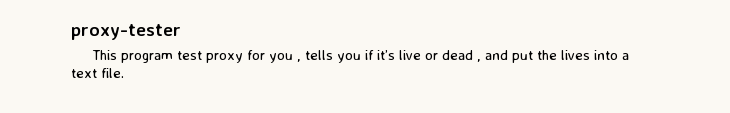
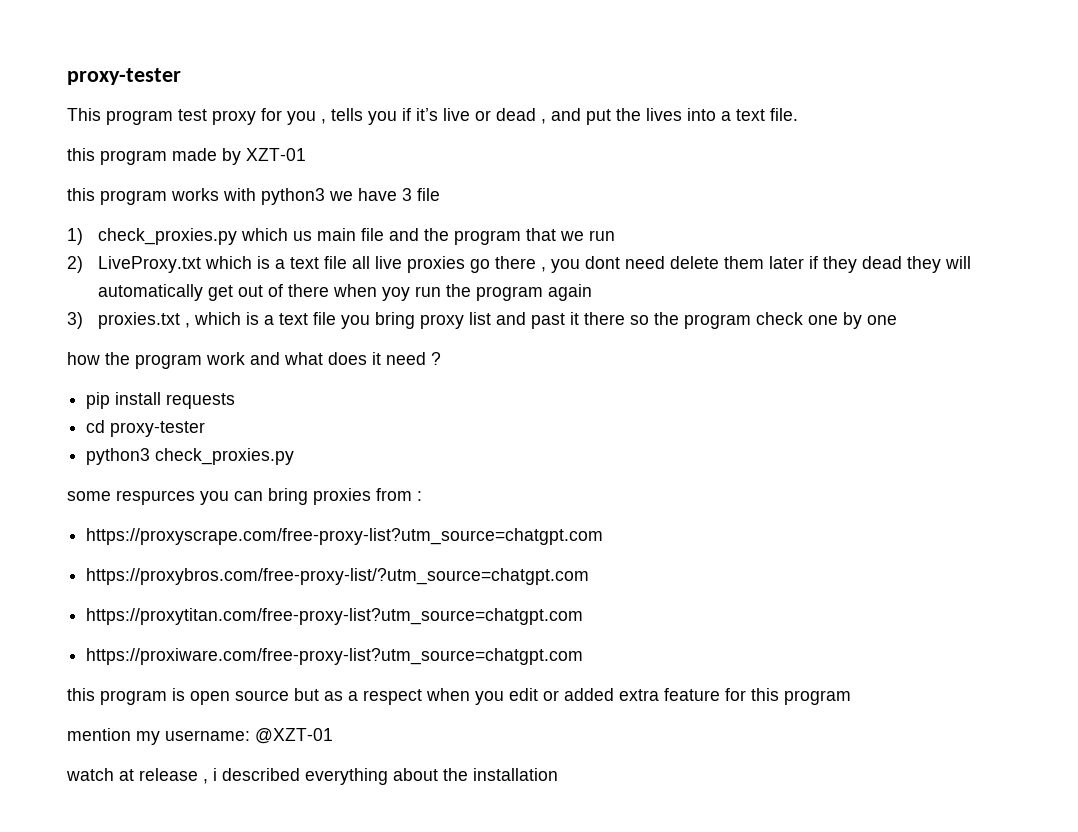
+ this program made by XZT-01
+ this program works with python3 we have 3 file
+ 1) check_proxies.py which us main file and the program that we run
+ 2) LiveProxy.txt which is a text file all live proxies go there , you dont need delete them later if they dead they will automatically get out of there when yoy run the program again
+ 3) proxies.txt , which is a text file you bring proxy list and past it there so the program check one by one
+ how the program work and what does it need ?
+ pip install requests
+ cd proxy-tester
+ python3 check_proxies.py
+ some respurces you can bring proxies from :
+ https://proxyscrape.com/free-proxy-list?utm_source=chatgpt.com
+ https://proxybros.com/free-proxy-list/?utm_source=chatgpt.com
+ https://proxytitan.com/free-proxy-list?utm_source=chatgpt.com
+ https://proxiware.com/free-proxy-list?utm_source=chatgpt.com
+ this program is open source but as a respect when you edit or added extra feature for this program
+ mention my username: @XZT-01
+ watch at release , i described everything about the installation

